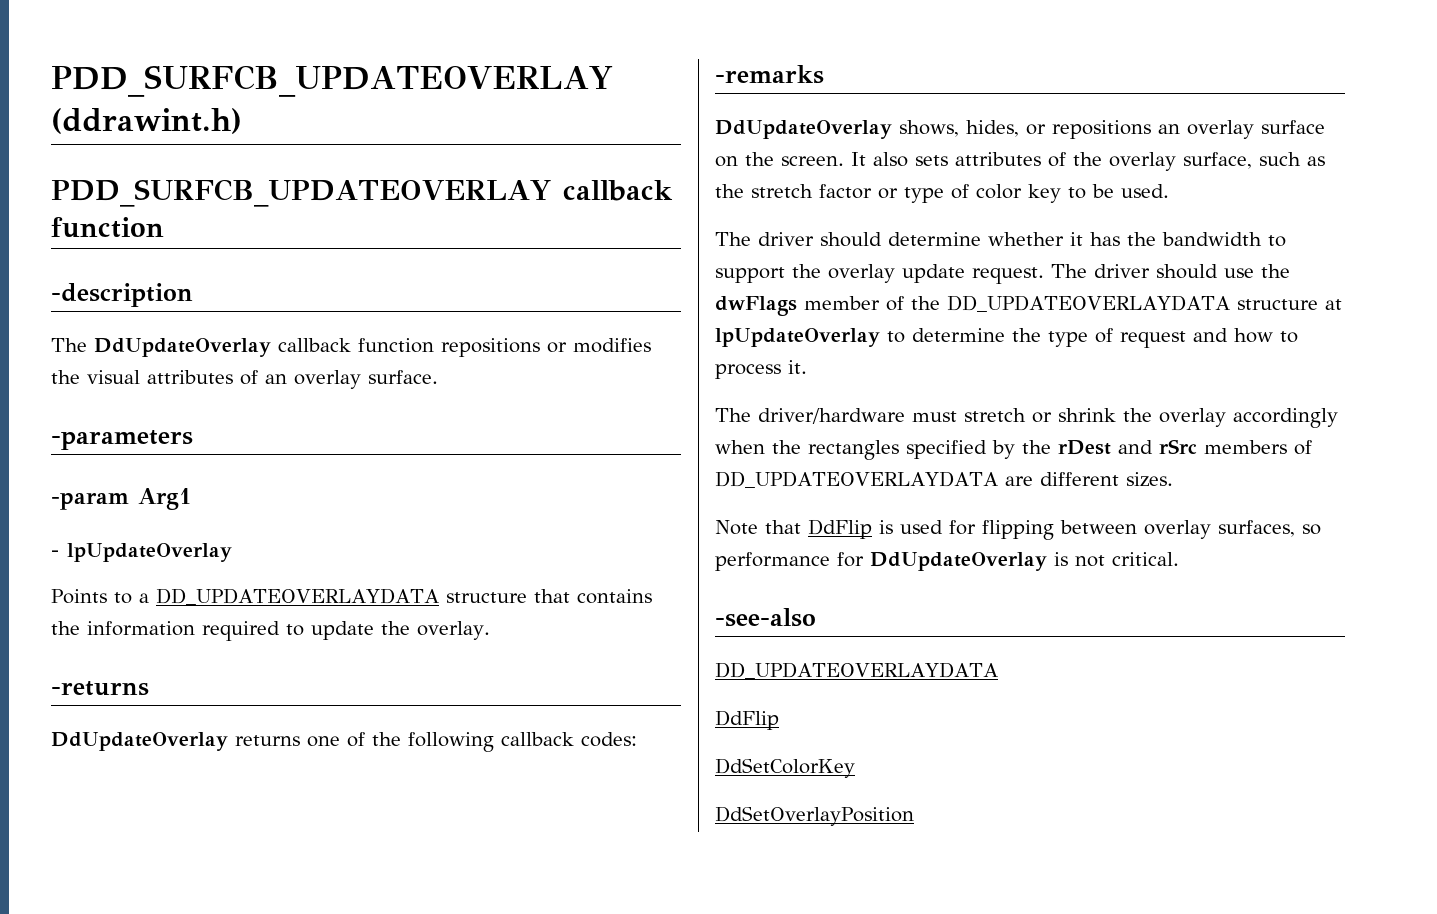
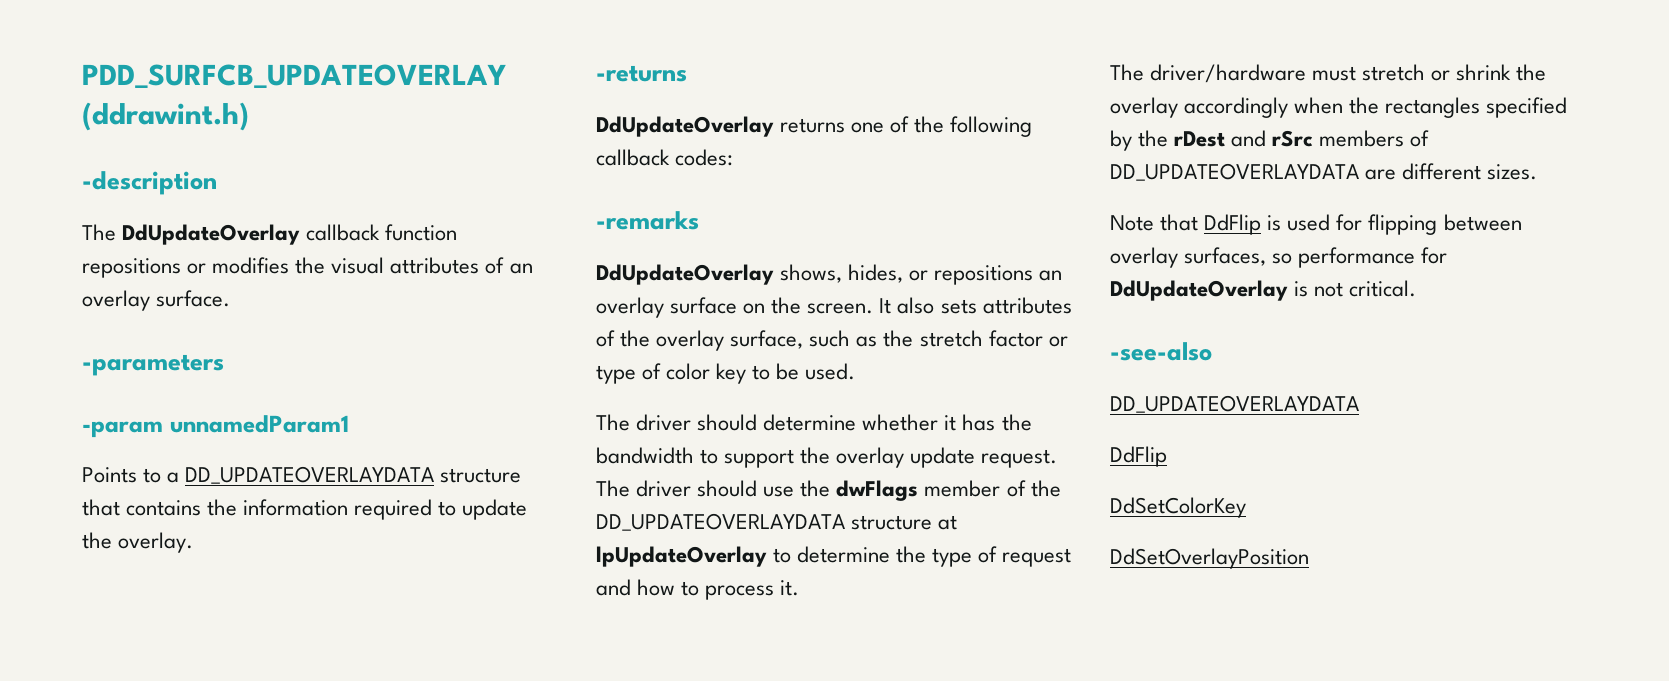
- PDD_SURFCB_UPDATEOVERLAY callback function
- -param Arg1
- - lpUpdateOverlay
+ -param unnamedParam1

